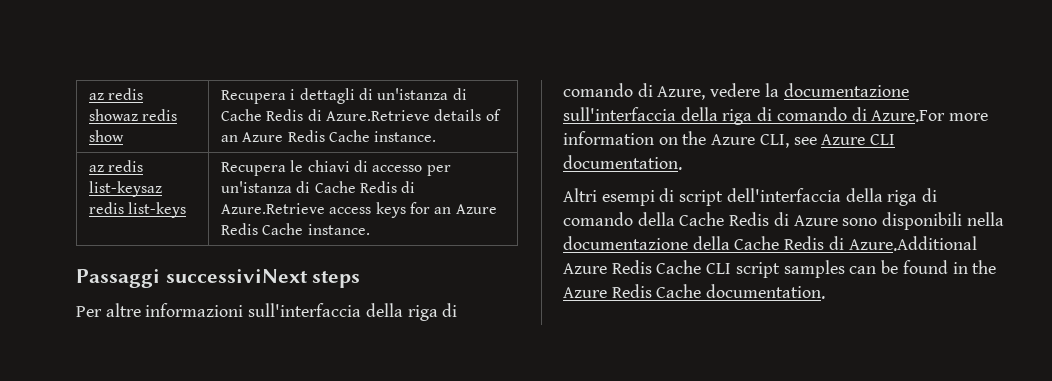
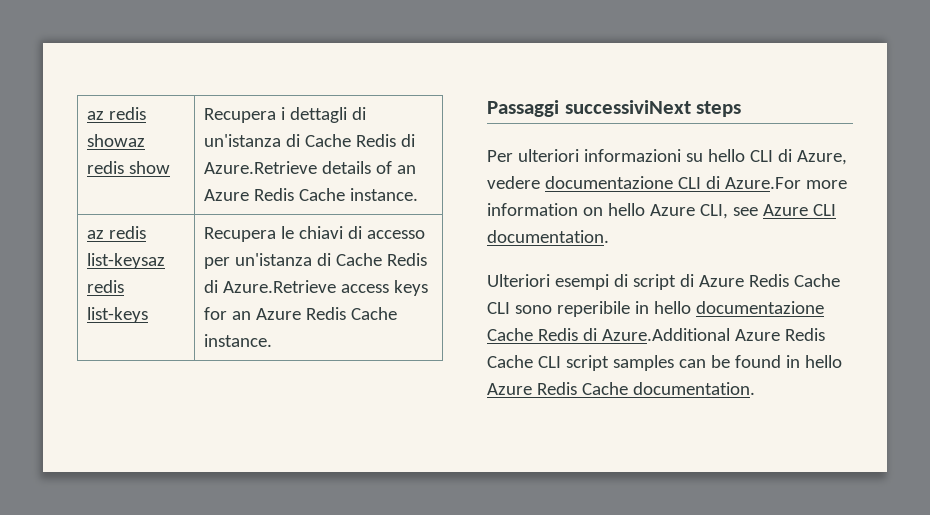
- Per altre informazioni sull'interfaccia della riga di comando di Azure, vedere la documentazione sull'interfaccia della riga di comando di Azure.For more information on the Azure CLI, see Azure CLI documentation.
+ Per ulteriori informazioni su hello CLI di Azure, vedere documentazione CLI di Azure.For more information on hello Azure CLI, see Azure CLI documentation.
- Altri esempi di script dell'interfaccia della riga di comando della Cache Redis di Azure sono disponibili nella documentazione della Cache Redis di Azure.Additional Azure Redis Cache CLI script samples can be found in the Azure Redis Cache documentation.
+ Ulteriori esempi di script di Azure Redis Cache CLI sono reperibile in hello documentazione Cache Redis di Azure.Additional Azure Redis Cache CLI script samples can be found in hello Azure Redis Cache documentation.

